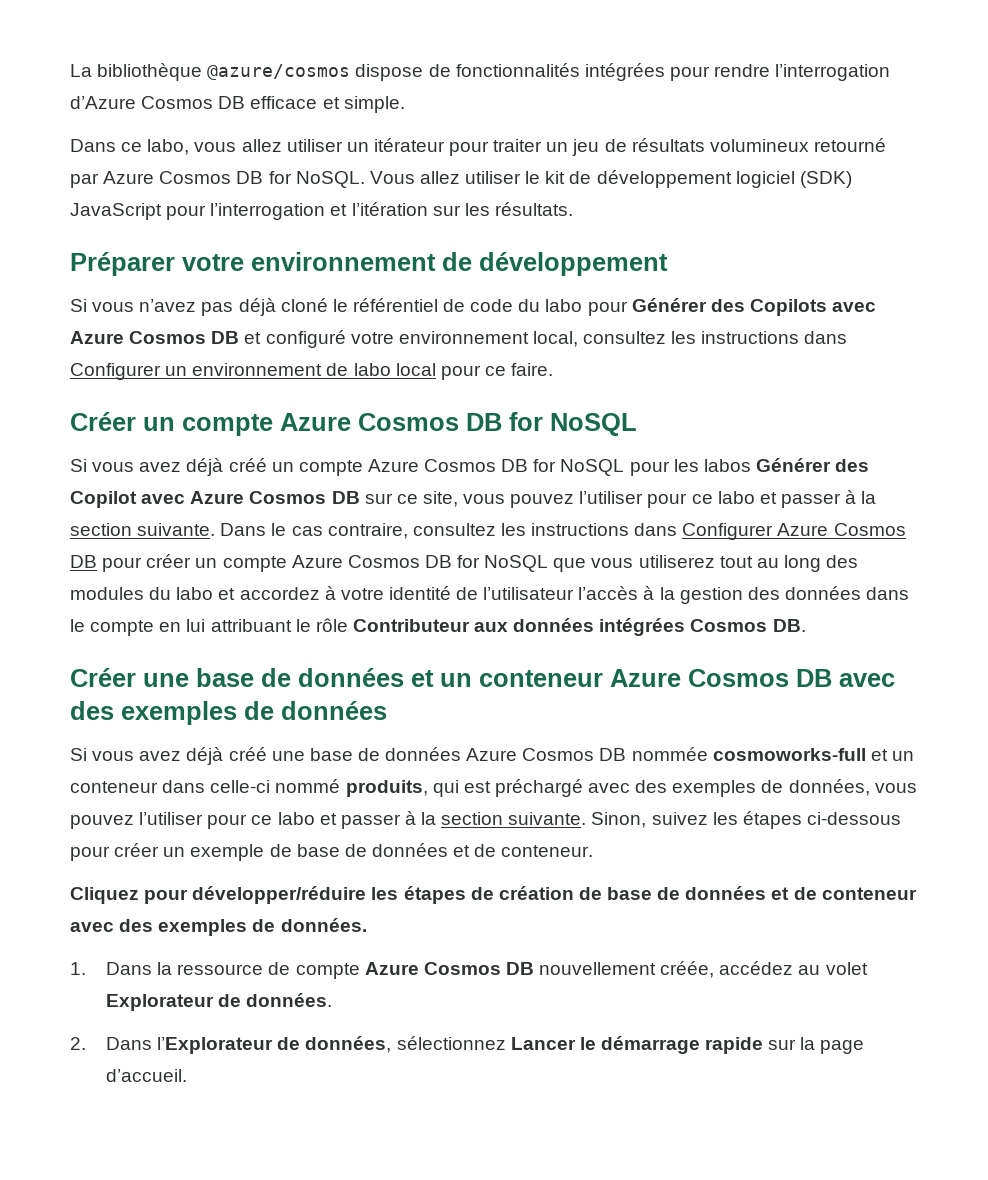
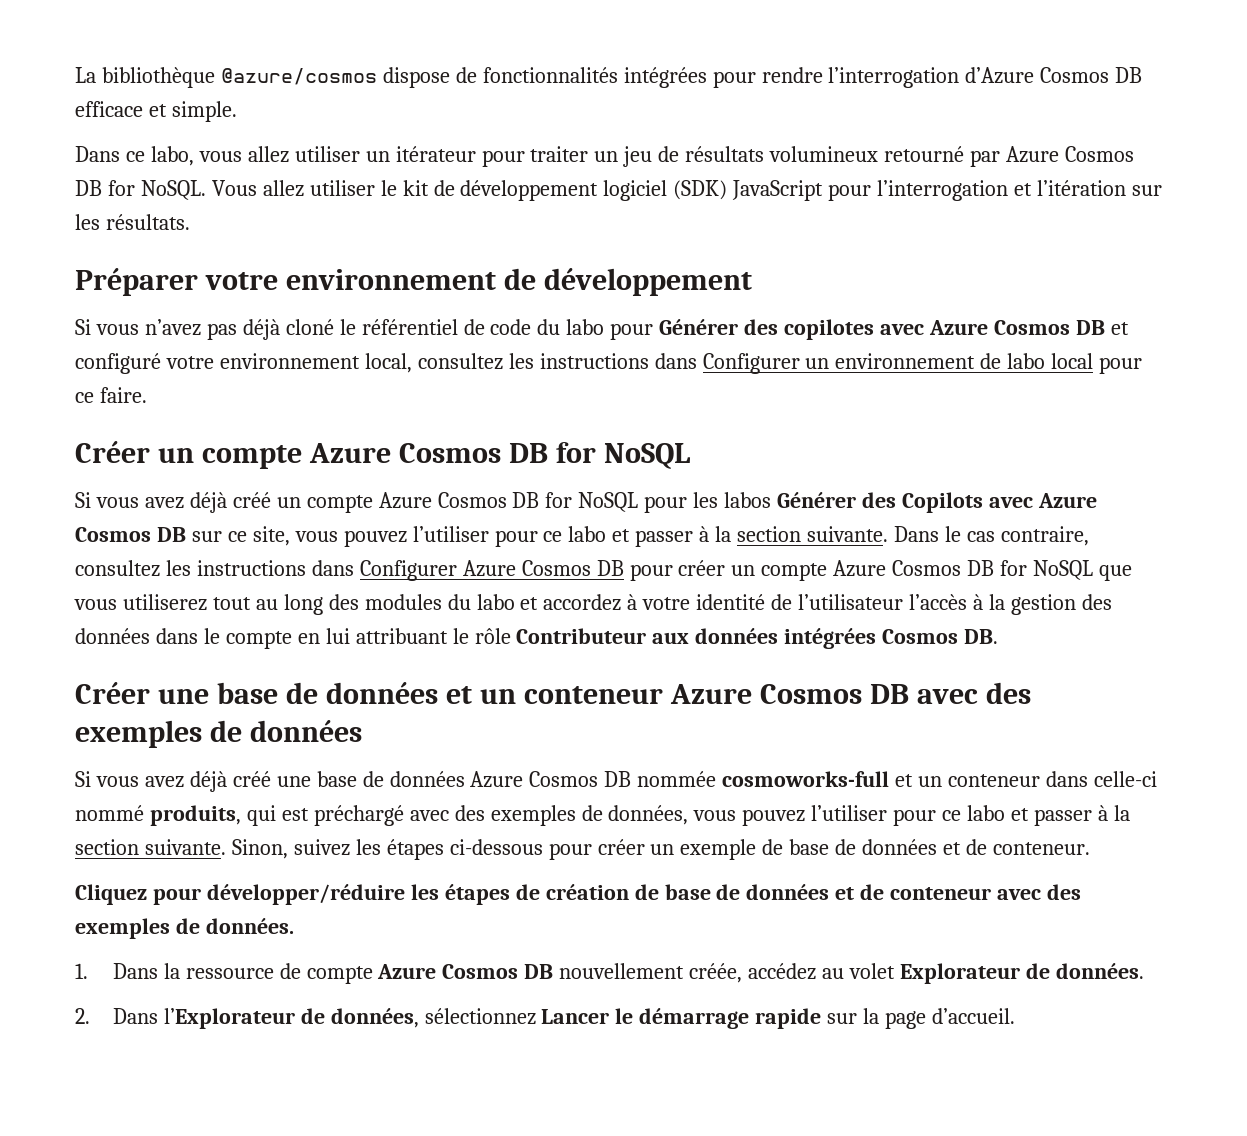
- Si vous n’avez pas déjà cloné le référentiel de code du labo pour Générer des Copilots avec Azure Cosmos DB et configuré votre environnement local, consultez les instructions dans Configurer un environnement de labo local pour ce faire.
+ Si vous n’avez pas déjà cloné le référentiel de code du labo pour Générer des copilotes avec Azure Cosmos DB et configuré votre environnement local, consultez les instructions dans Configurer un environnement de labo local pour ce faire.
- Si vous avez déjà créé un compte Azure Cosmos DB for NoSQL pour les labos Générer des Copilot avec Azure Cosmos DB sur ce site, vous pouvez l’utiliser pour ce labo et passer à la section suivante.
+ Si vous avez déjà créé un compte Azure Cosmos DB for NoSQL pour les labos Générer des Copilots avec Azure Cosmos DB sur ce site, vous pouvez l’utiliser pour ce labo et passer à la section suivante.

